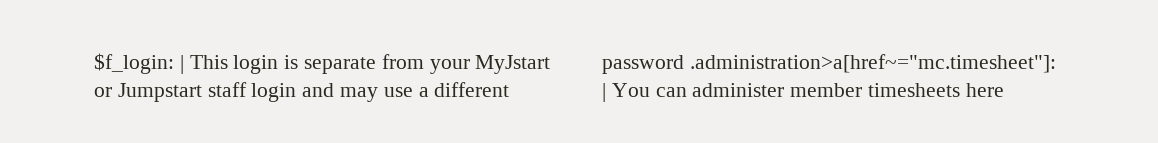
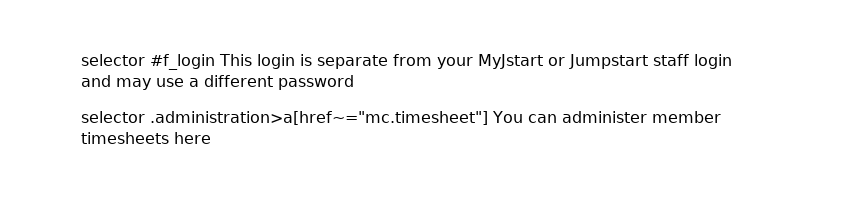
- $f_login: | This login is separate from your MyJstart or Jumpstart staff login and may use a different password .administration>a[href~="mc.timesheet"]: | You can administer member timesheets here
+ selector #f_login This login is separate from your MyJstart or Jumpstart staff login and may use a different password
+ selector .administration>a[href~="mc.timesheet"] You can administer member timesheets here

